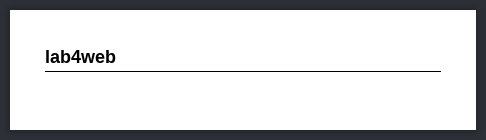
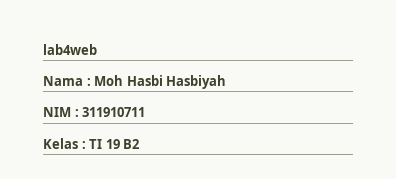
+ Nama : Moh Hasbi Hasbiyah
+ NIM : 311910711
+ Kelas : TI 19 B2

